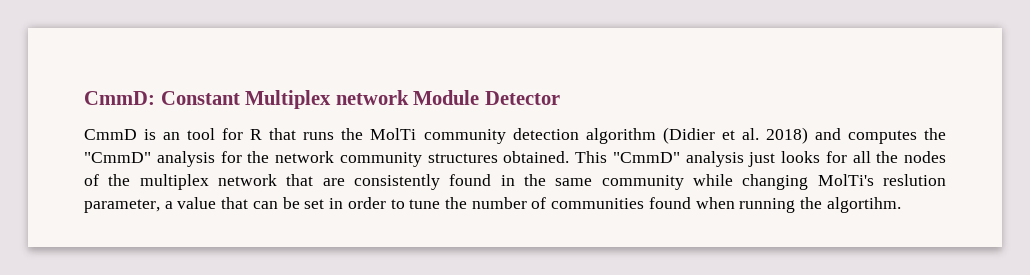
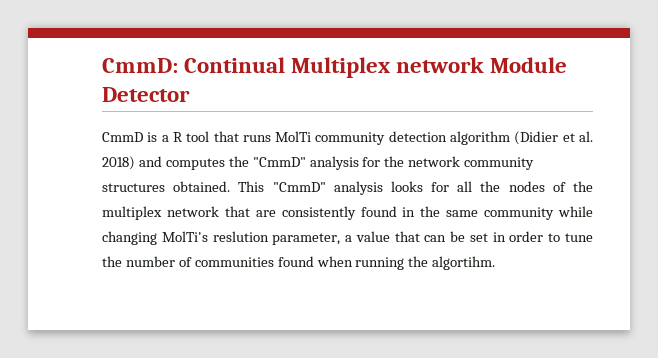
- CmmD: Constant Multiplex network Module Detector
+ CmmD: Continual Multiplex network Module Detector
- CmmD is an tool for R that runs the MolTi community detection algorithm (Didier et al. 2018) and computes the "CmmD" analysis for the network community structures obtained.
+ CmmD is a R tool that runs MolTi community detection algorithm (Didier et al. 2018) and computes the "CmmD" analysis for the network community structures obtained.
- This "CmmD" analysis just looks for all the nodes of the multiplex network that are consistently found in the same community while changing MolTi's reslution parameter, a value that can be set in order to tune the number of communities found when running the algortihm.
+ This "CmmD" analysis looks for all the nodes of the multiplex network that are consistently found in the same community while changing MolTi's reslution parameter, a value that can be set in order to tune the number of communities found when running the algortihm.

